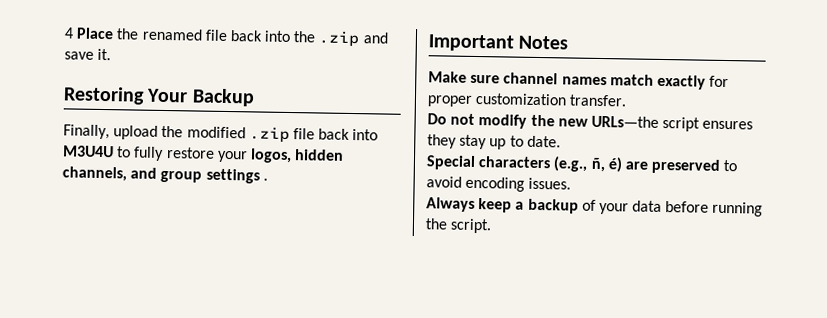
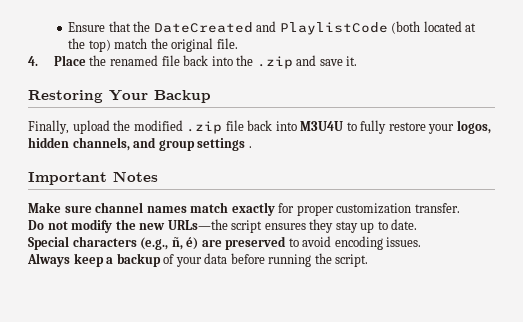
- 4 Place the renamed file back into the .zip and save it.
+ Ensure that the DateCreated and PlaylistCode (both located at the top) match the original file.
+ 4. Place the renamed file back into the .zip and save it.

